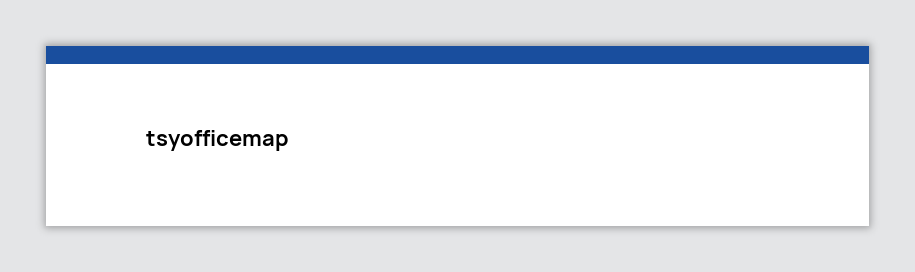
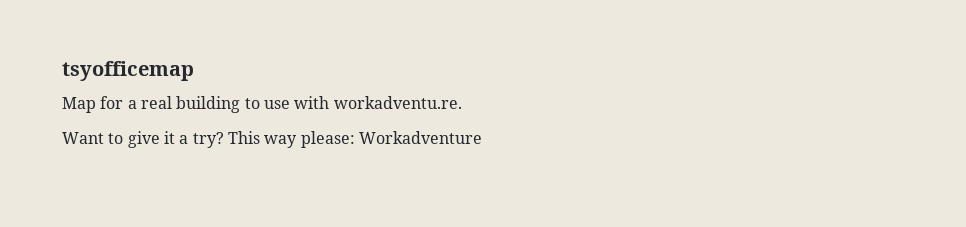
+ Map for a real building to use with workadventu.re.
+ Want to give it a try? This way please: Workadventure

